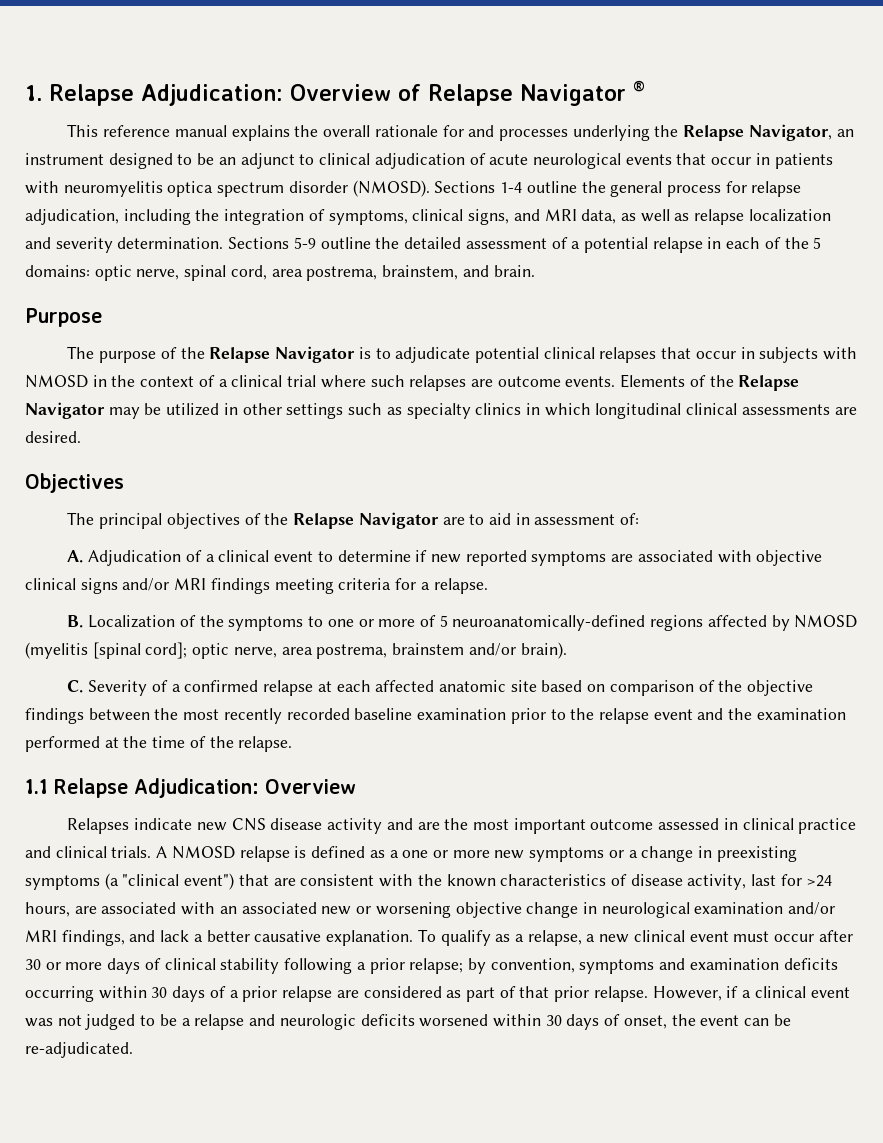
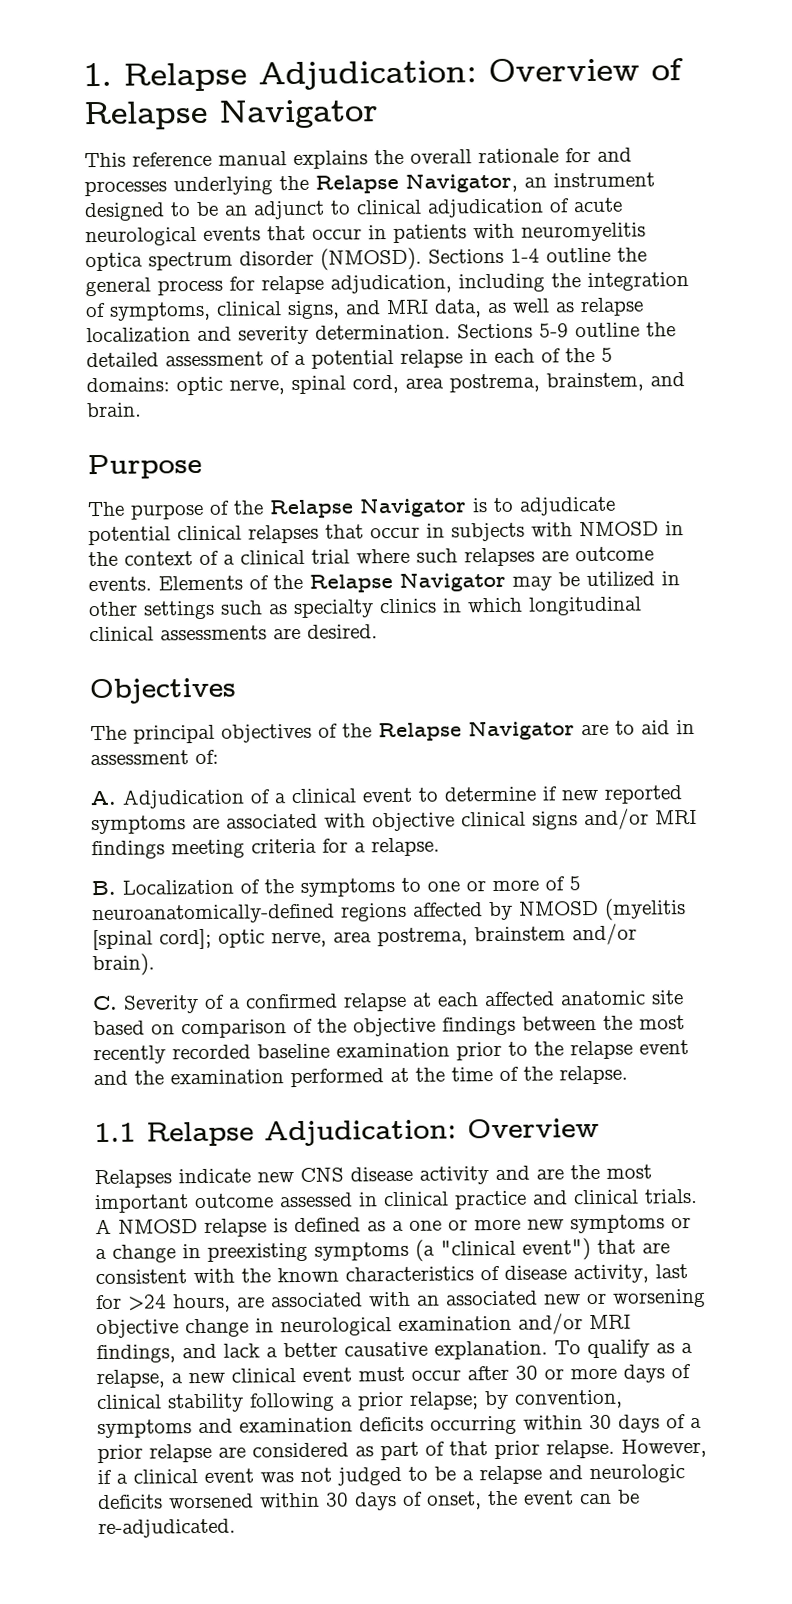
- 1. Relapse Adjudication: Overview of Relapse Navigator ®
+ 1. Relapse Adjudication: Overview of Relapse Navigator

